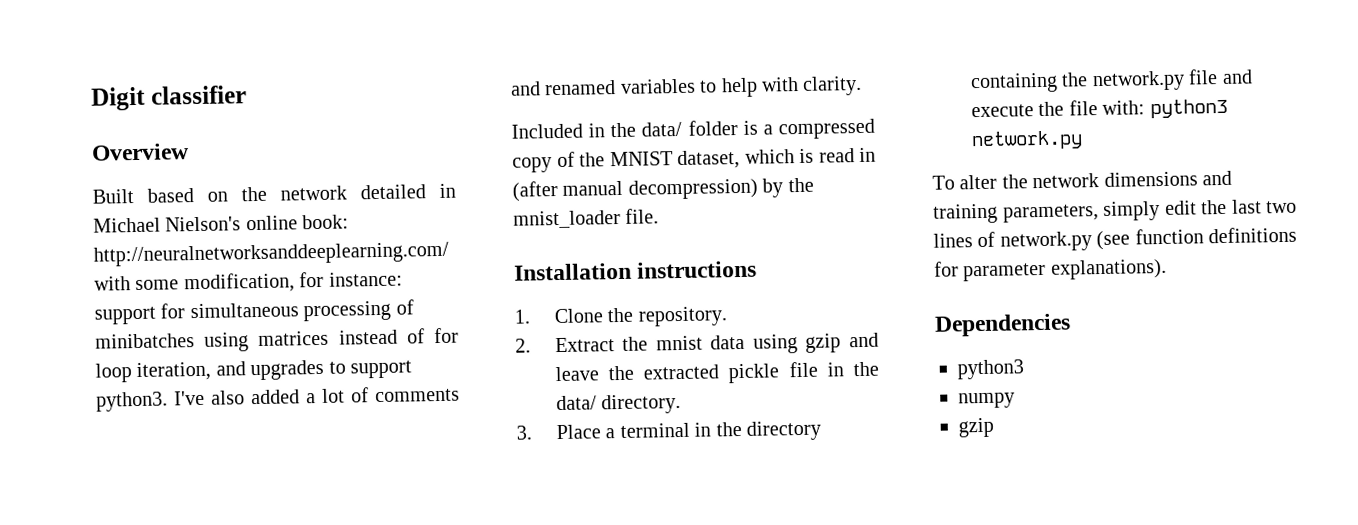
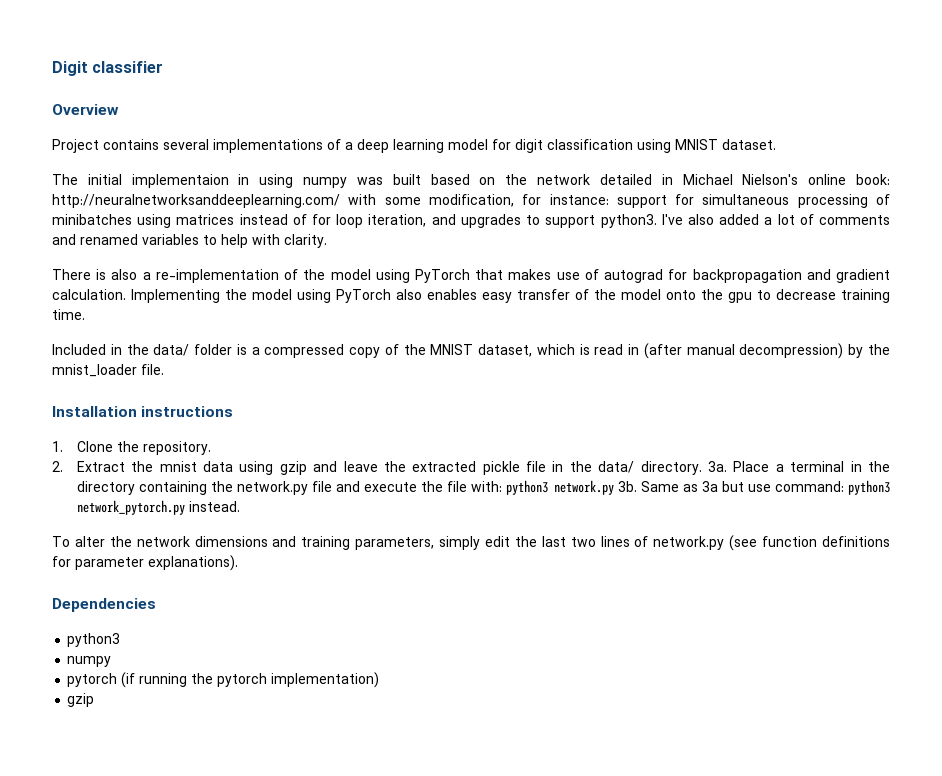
- Built based on the network detailed in Michael Nielson's online book: http://neuralnetworksanddeeplearning.com/ with some modification, for instance: support for simultaneous processing of minibatches using matrices instead of for loop iteration, and upgrades to support python3.
+ Project contains several implementations of a deep learning model for digit classification using MNIST dataset.
+ The initial implementaion in using numpy was built based on the network detailed in Michael Nielson's online book: http://neuralnetworksanddeeplearning.com/ with some modification, for instance: support for simultaneous processing of minibatches using matrices instead of for loop iteration, and upgrades to support python3.
+ There is also a re-implementation of the model using PyTorch that makes use of autograd for backpropagation and gradient calculation. Implementing the model using PyTorch also enables easy transfer of the model onto the gpu to decrease training time.
- 2. Extract the mnist data using gzip and leave the extracted pickle file in the data/ directory.
- 3. Place a terminal in the directory containing the network.py file and execute the file with: python3 network.py
+ 2. Extract the mnist data using gzip and leave the extracted pickle file in the data/ directory. 3a. Place a terminal in the directory containing the network.py file and execute the file with: python3 network.py 3b. Same as 3a but use command: python3 network_pytorch.py instead.
+ pytorch (if running the pytorch implementation)

